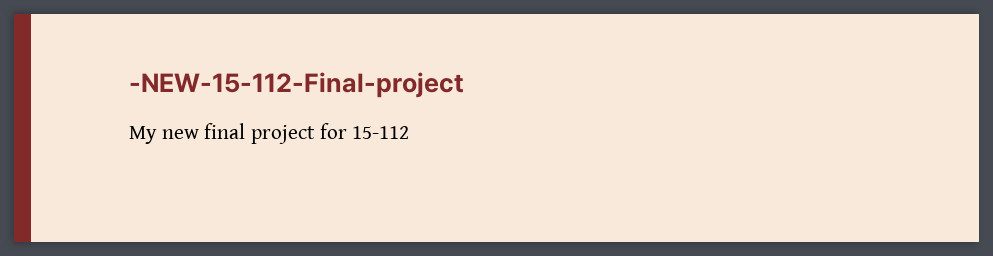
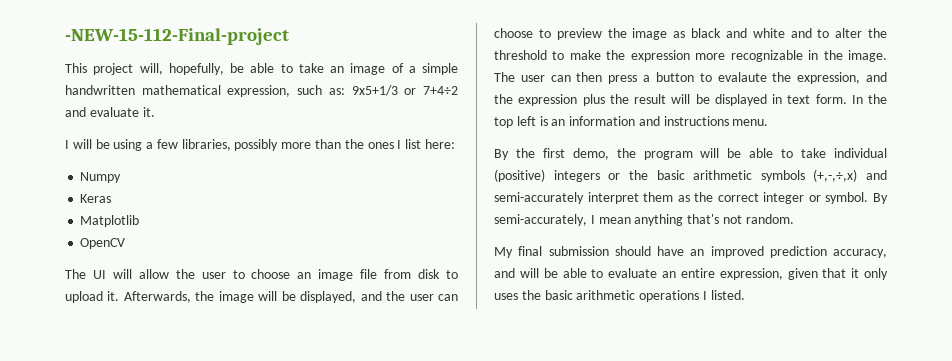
- My new final project for 15-112
+ This project will, hopefully, be able to take an image of a simple handwritten mathematical expression, such as: 9x5+1/3 or 7+4÷2 and evaluate it.
+ I will be using a few libraries, possibly more than the ones I list here:
+ Numpy
+ Keras
+ Matplotlib
+ OpenCV
+ The UI will allow the user to choose an image file from disk to upload it. Afterwards, the image will be displayed, and the user can choose to preview the image as black and white and to alter the threshold to make the expression more recognizable in the image. The user can then press a button to evalaute the expression, and the expression plus the result will be displayed in text form. In the top left is an information and instructions menu.
+ By the first demo, the program will be able to take individual (positive) integers or the basic arithmetic symbols (+,-,÷,x) and semi-accurately interpret them as the correct integer or symbol. By semi-accurately, I mean anything that's not random.
+ My final submission should have an improved prediction accuracy, and will be able to evaluate an entire expression, given that it only uses the basic arithmetic operations I listed.

